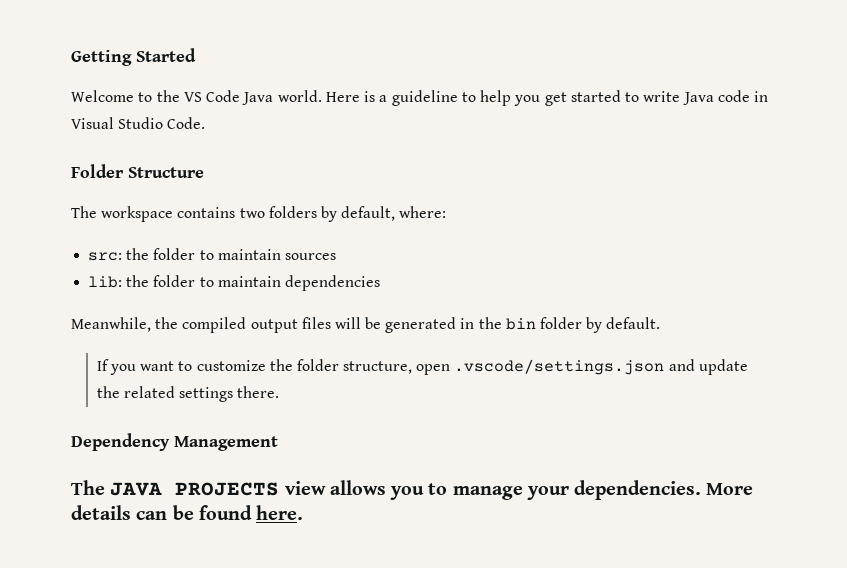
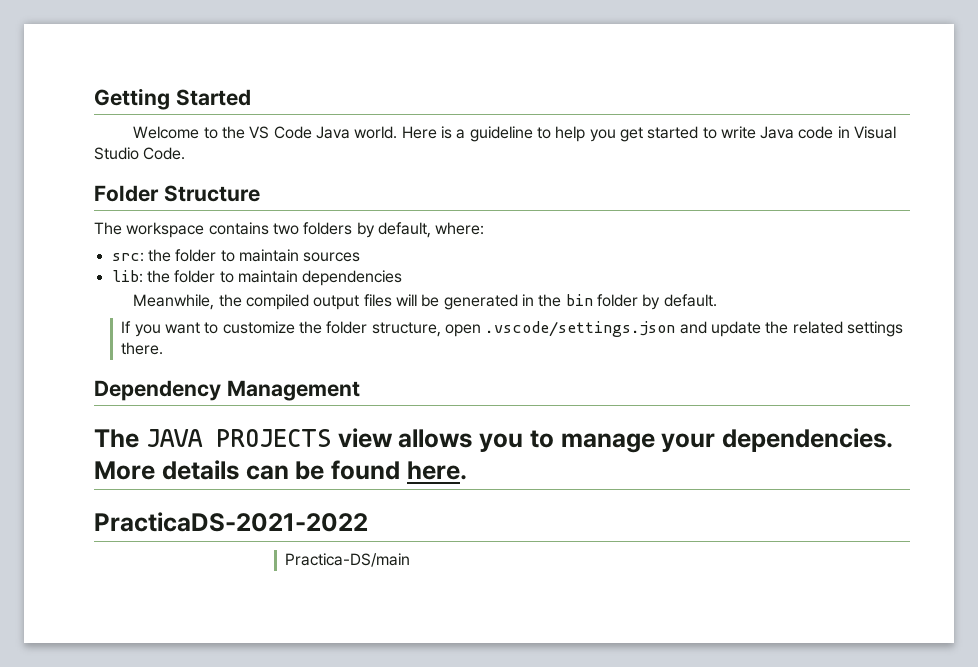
+ PracticaDS-2021-2022
+ Practica-DS/main

